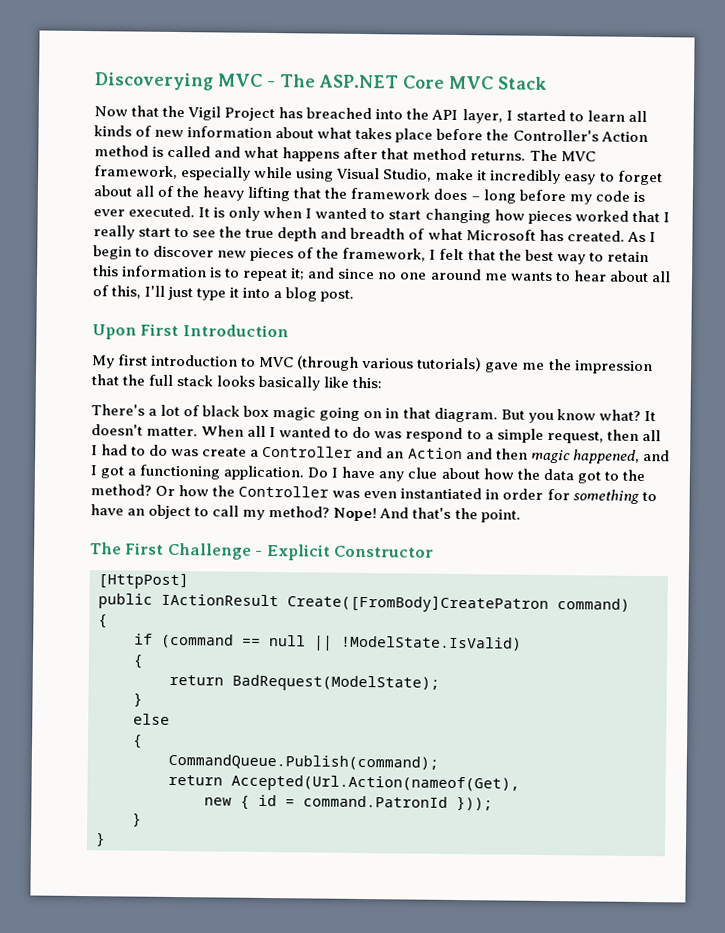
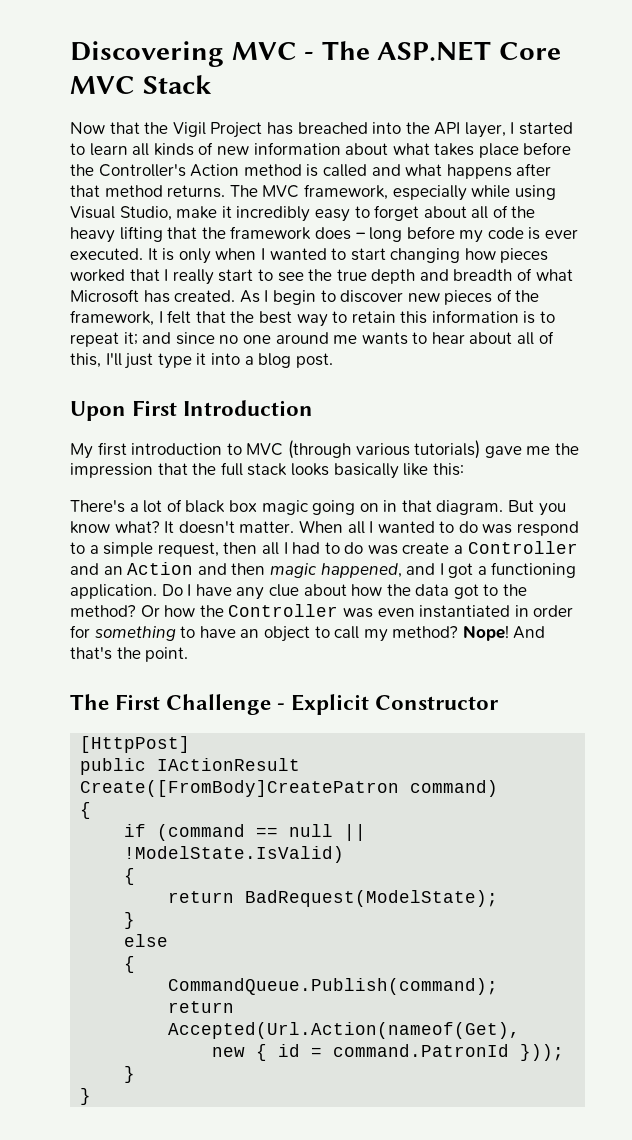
- Discoverying MVC - The ASP.NET Core MVC Stack
+ Discovering MVC - The ASP.NET Core MVC Stack

